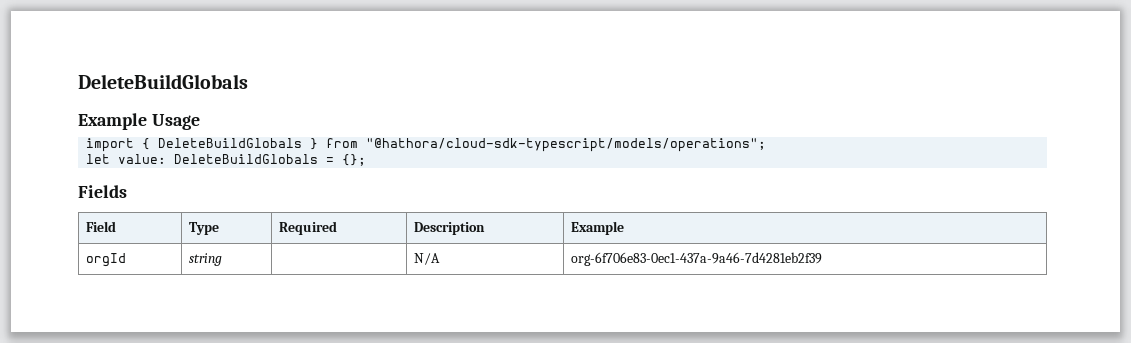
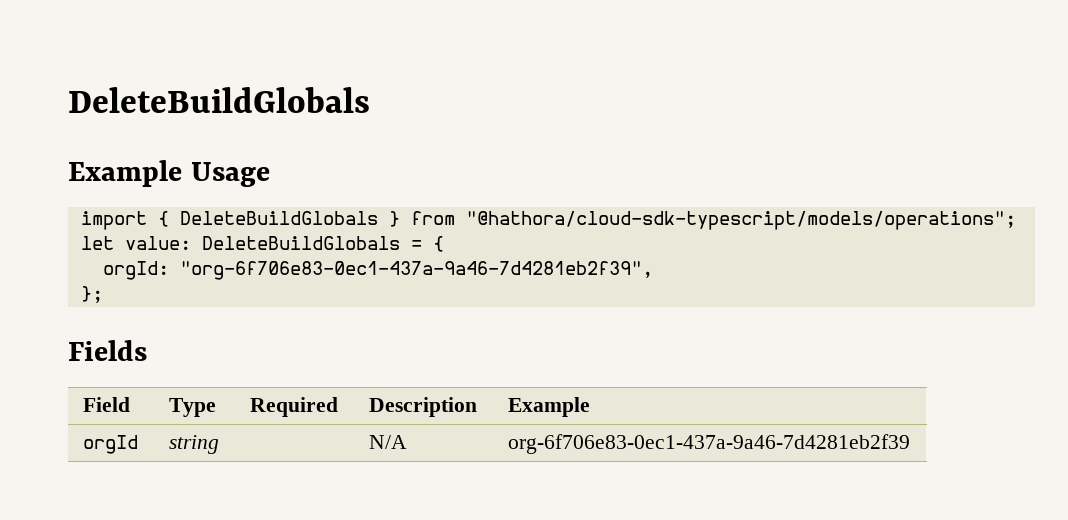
- let value: DeleteBuildGlobals = {};
+ let value: DeleteBuildGlobals = {
+ orgId: "org-6f706e83-0ec1-437a-9a46-7d4281eb2f39",
+ };

